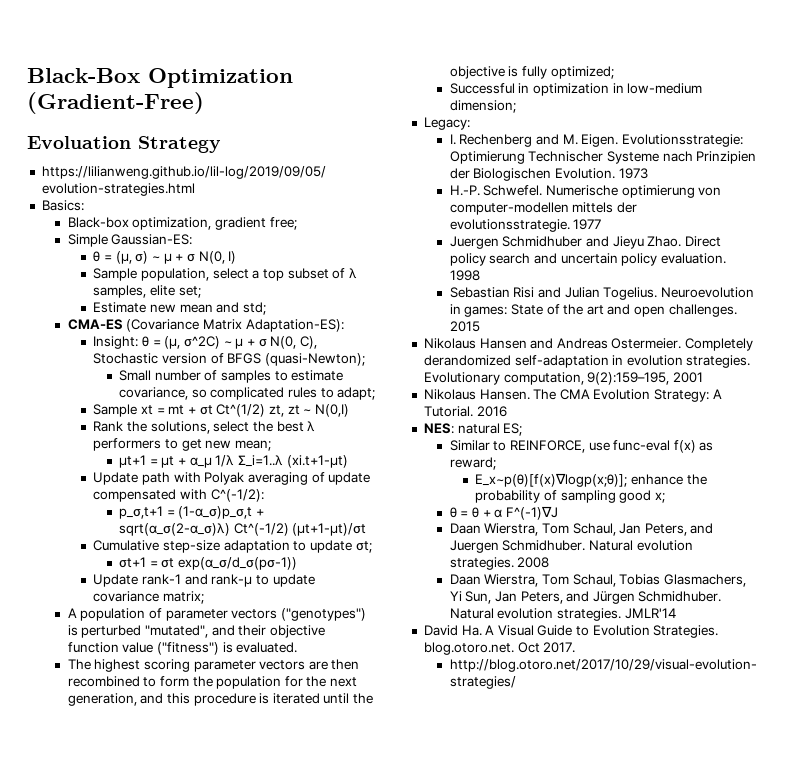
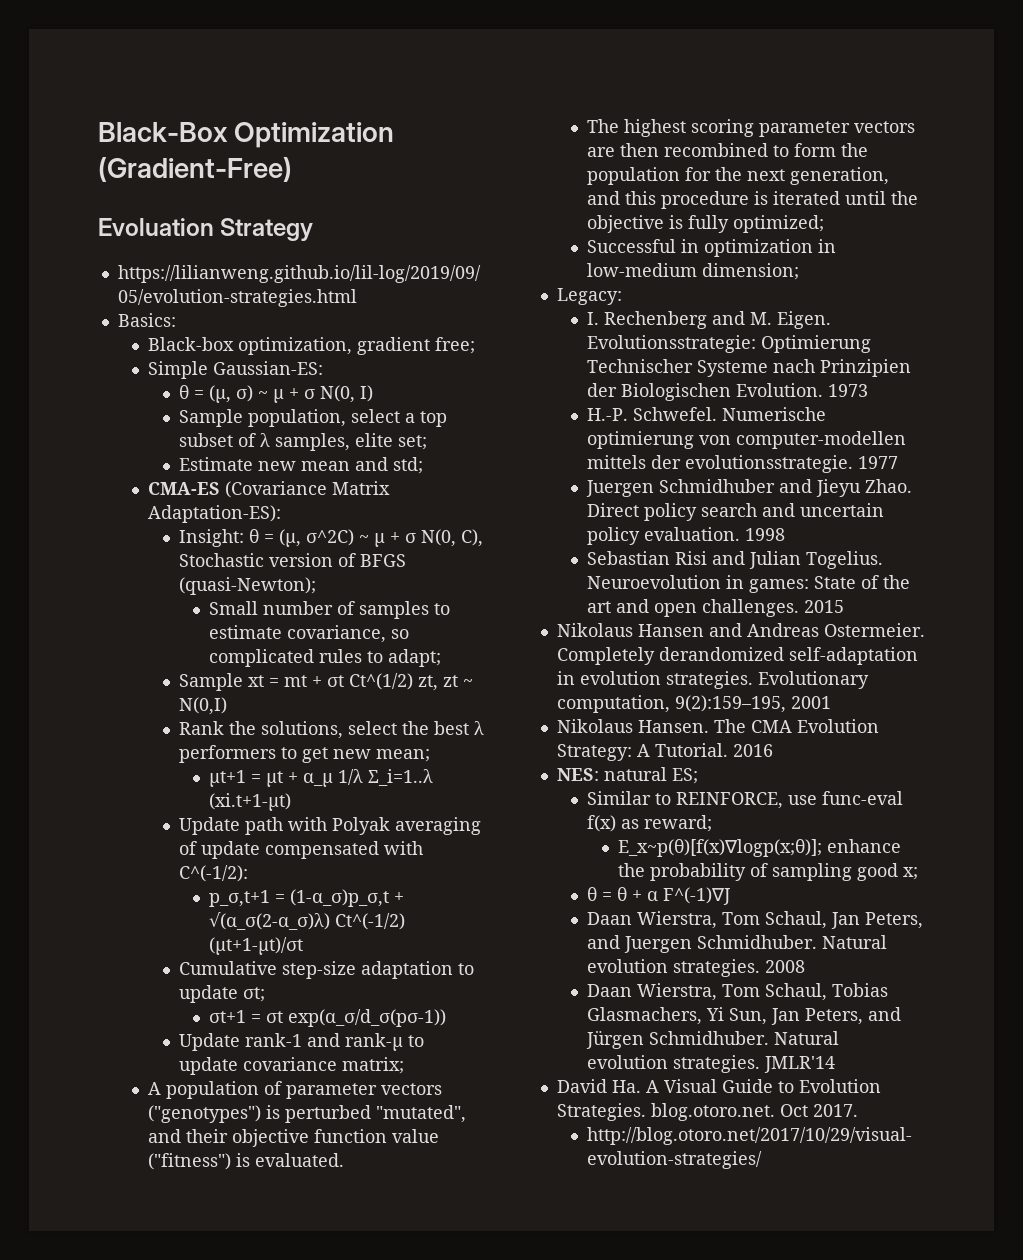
- p_σ,t+1 = (1-α_σ)p_σ,t + sqrt(α_σ(2-α_σ)λ) Ct^(-1/2) (μt+1-μt)/σt
+ p_σ,t+1 = (1-α_σ)p_σ,t + √(α_σ(2-α_σ)λ) Ct^(-1/2) (μt+1-μt)/σt

